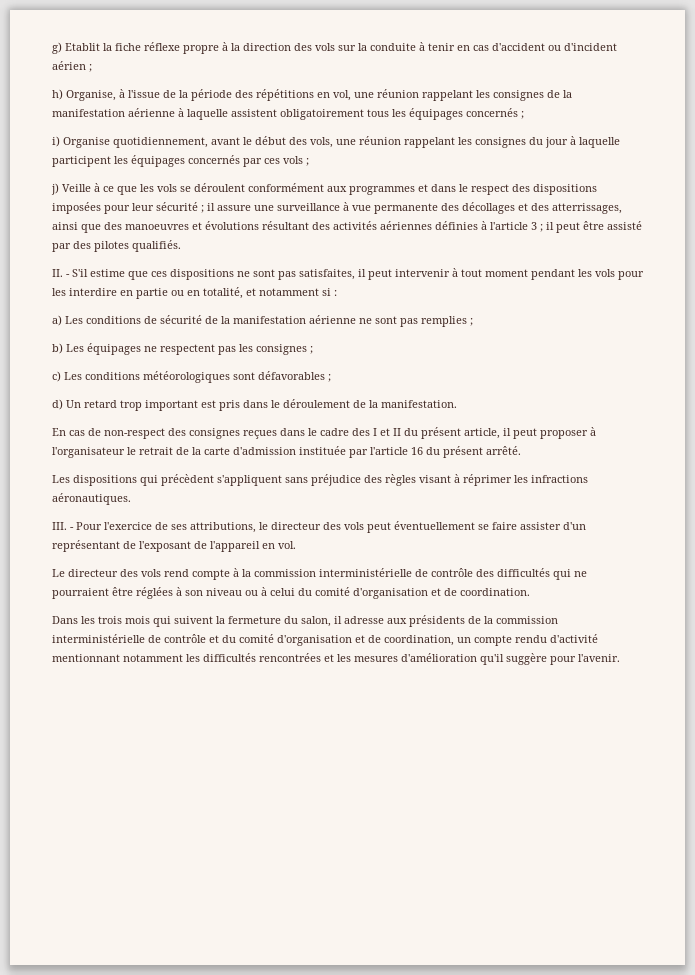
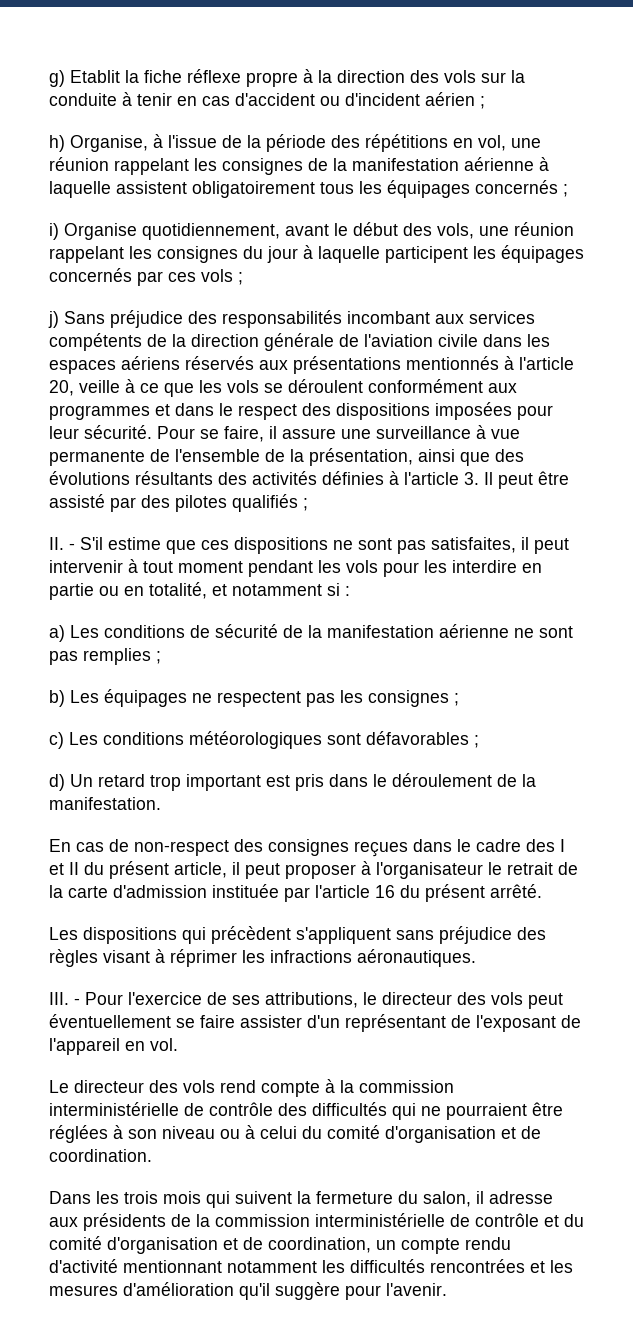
- j) Veille à ce que les vols se déroulent conformément aux programmes et dans le respect des dispositions imposées pour leur sécurité ; il assure une surveillance à vue permanente des décollages et des atterrissages, ainsi que des manoeuvres et évolutions résultant des activités aériennes définies à l'article 3 ; il peut être assisté par des pilotes qualifiés.
+ j) Sans préjudice des responsabilités incombant aux services compétents de la direction générale de l'aviation civile dans les espaces aériens réservés aux présentations mentionnés à l'article 20, veille à ce que les vols se déroulent conformément aux programmes et dans le respect des dispositions imposées pour leur sécurité. Pour se faire, il assure une surveillance à vue permanente de l'ensemble de la présentation, ainsi que des évolutions résultants des activités définies à l'article 3. Il peut être assisté par des pilotes qualifiés ;

